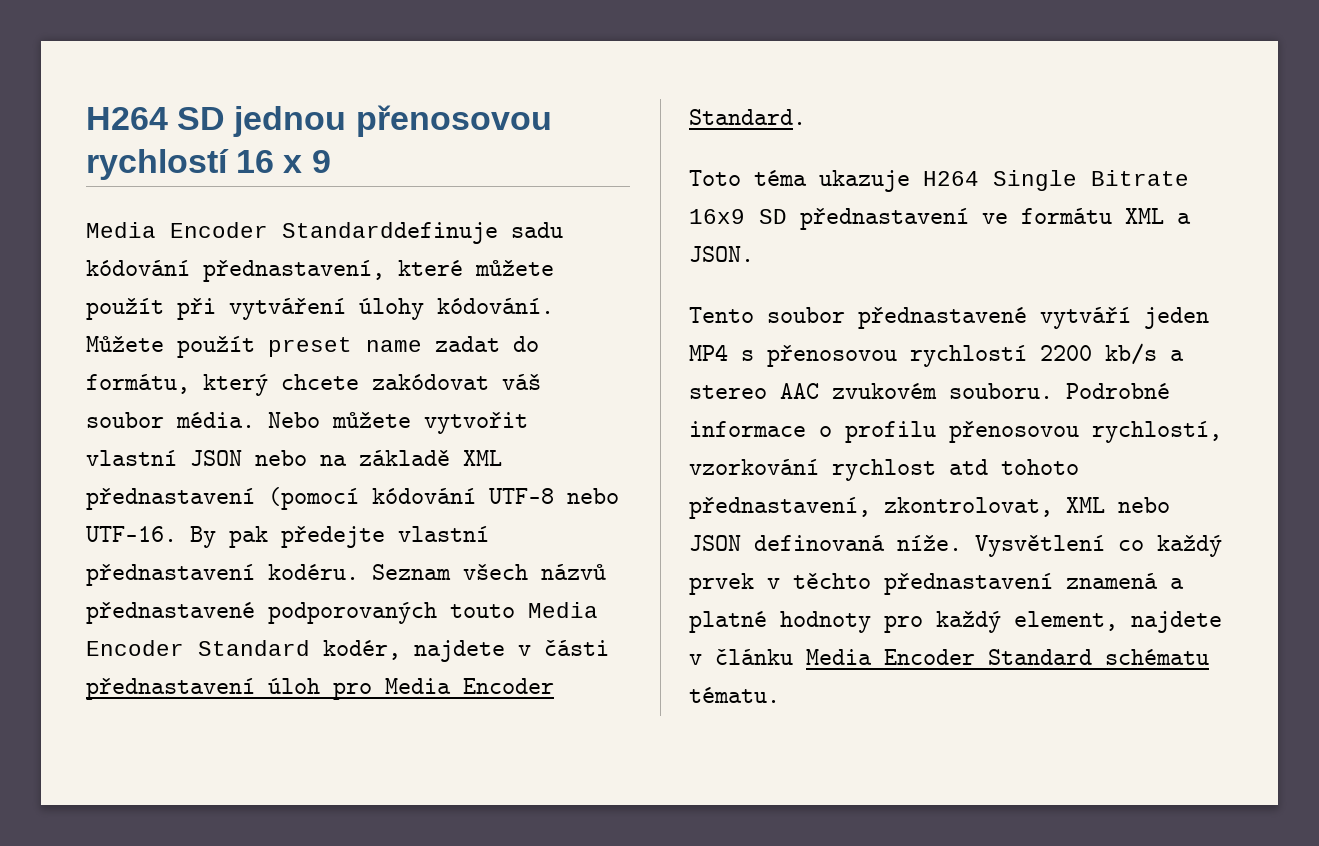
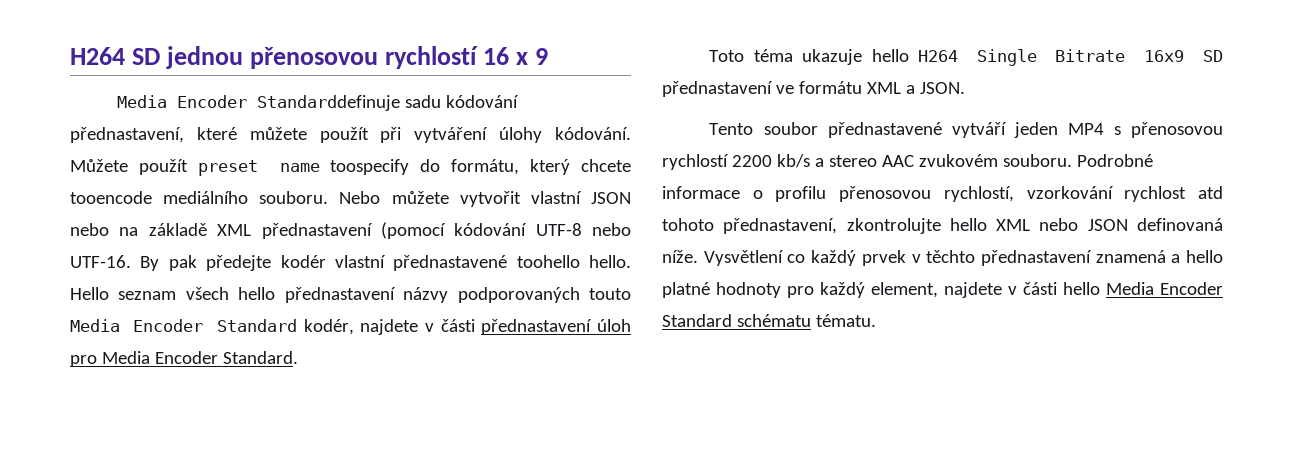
- Můžete použít preset name zadat do formátu, který chcete zakódovat váš soubor média.
+ Můžete použít preset name toospecify do formátu, který chcete tooencode mediálního souboru.
- By pak předejte vlastní přednastavení kodéru. Seznam všech názvů přednastavené podporovaných touto Media Encoder Standard kodér, najdete v části přednastavení úloh pro Media Encoder Standard.
+ By pak předejte kodér vlastní přednastavené toohello hello. Hello seznam všech hello přednastavení názvy podporovaných touto Media Encoder Standard kodér, najdete v části přednastavení úloh pro Media Encoder Standard.
- Toto téma ukazuje H264 Single Bitrate 16x9 SD přednastavení ve formátu XML a JSON.
+ Toto téma ukazuje hello H264 Single Bitrate 16x9 SD přednastavení ve formátu XML a JSON.
- Podrobné informace o profilu přenosovou rychlostí, vzorkování rychlost atd tohoto přednastavení, zkontrolovat, XML nebo JSON definovaná níže.
+ Podrobné informace o profilu přenosovou rychlostí, vzorkování rychlost atd tohoto přednastavení, zkontrolujte hello XML nebo JSON definovaná níže.
- Vysvětlení co každý prvek v těchto přednastavení znamená a platné hodnoty pro každý element, najdete v článku Media Encoder Standard schématu tématu.
+ Vysvětlení co každý prvek v těchto přednastavení znamená a hello platné hodnoty pro každý element, najdete v části hello Media Encoder Standard schématu tématu.

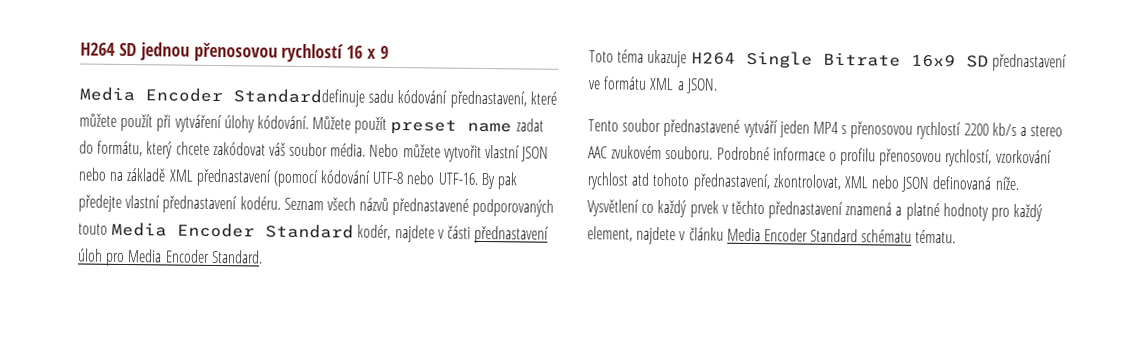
- Můžete použít preset name toospecify do formátu, který chcete tooencode mediálního souboru.
+ Můžete použít preset name zadat do formátu, který chcete zakódovat váš soubor média.
- By pak předejte kodér vlastní přednastavené toohello hello. Hello seznam všech hello přednastavení názvy podporovaných touto Media Encoder Standard kodér, najdete v části přednastavení úloh pro Media Encoder Standard.
+ By pak předejte vlastní přednastavení kodéru. Seznam všech názvů přednastavené podporovaných touto Media Encoder Standard kodér, najdete v části přednastavení úloh pro Media Encoder Standard.
- Toto téma ukazuje hello H264 Single Bitrate 16x9 SD přednastavení ve formátu XML a JSON.
+ Toto téma ukazuje H264 Single Bitrate 16x9 SD přednastavení ve formátu XML a JSON.
- Podrobné informace o profilu přenosovou rychlostí, vzorkování rychlost atd tohoto přednastavení, zkontrolujte hello XML nebo JSON definovaná níže.
+ Podrobné informace o profilu přenosovou rychlostí, vzorkování rychlost atd tohoto přednastavení, zkontrolovat, XML nebo JSON definovaná níže.
- Vysvětlení co každý prvek v těchto přednastavení znamená a hello platné hodnoty pro každý element, najdete v části hello Media Encoder Standard schématu tématu.
+ Vysvětlení co každý prvek v těchto přednastavení znamená a platné hodnoty pro každý element, najdete v článku Media Encoder Standard schématu tématu.

